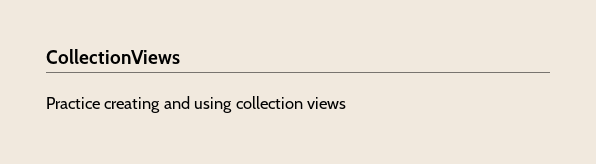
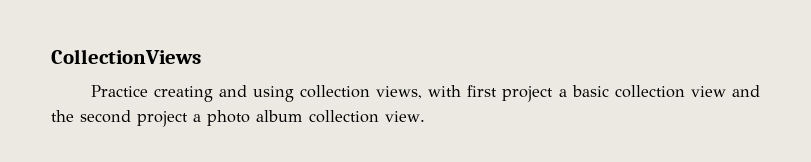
- Practice creating and using collection views
+ Practice creating and using collection views, with first project a basic collection view and the second project a photo album collection view.

